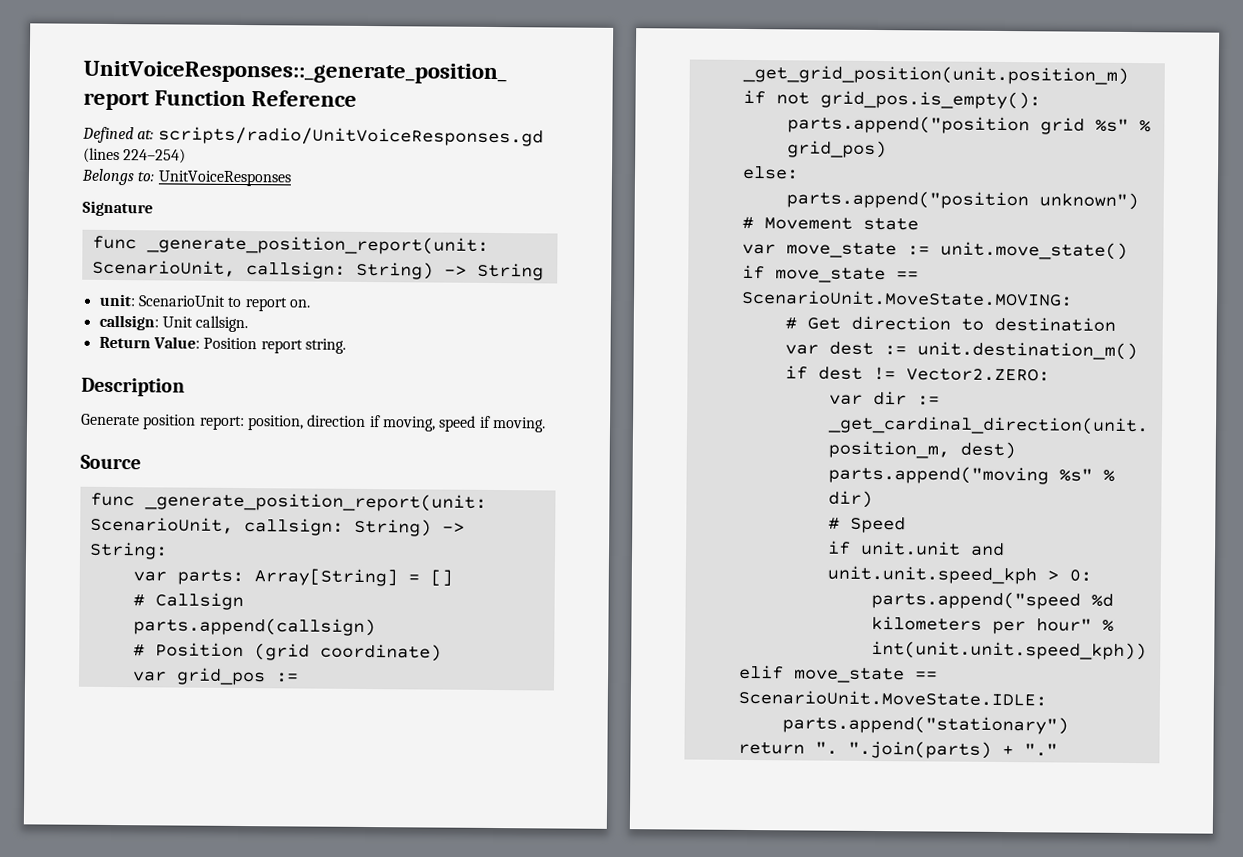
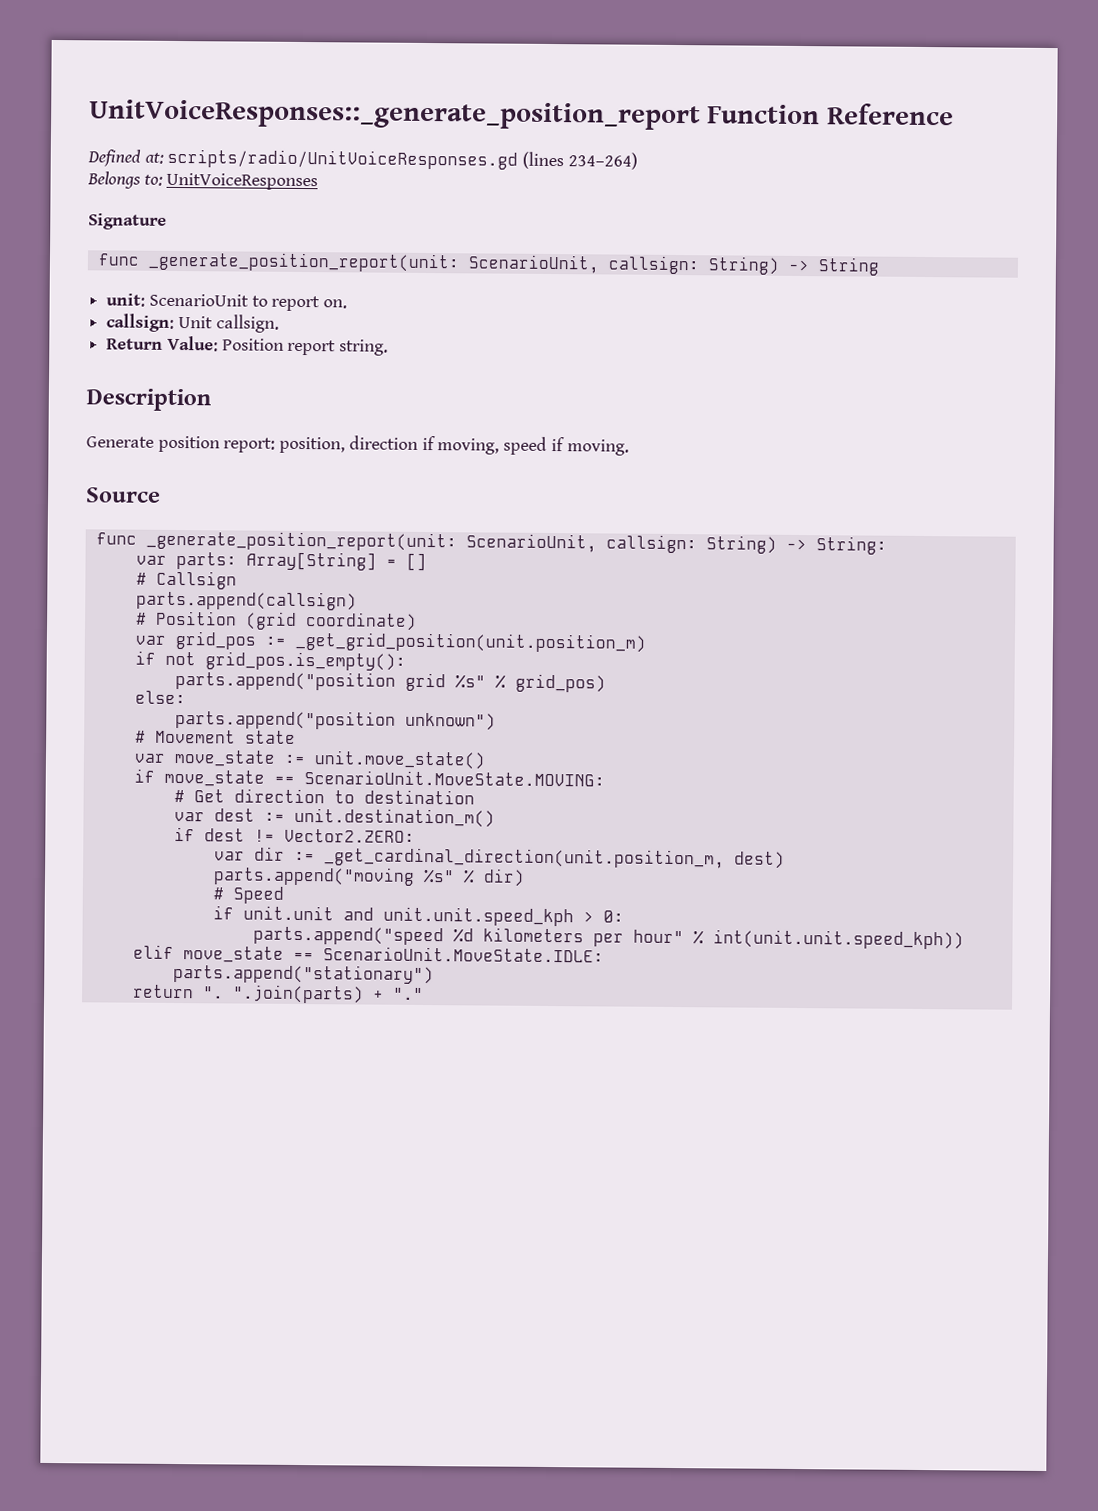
- Defined at: scripts/radio/UnitVoiceResponses.gd (lines 224–254)
+ Defined at: scripts/radio/UnitVoiceResponses.gd (lines 234–264)

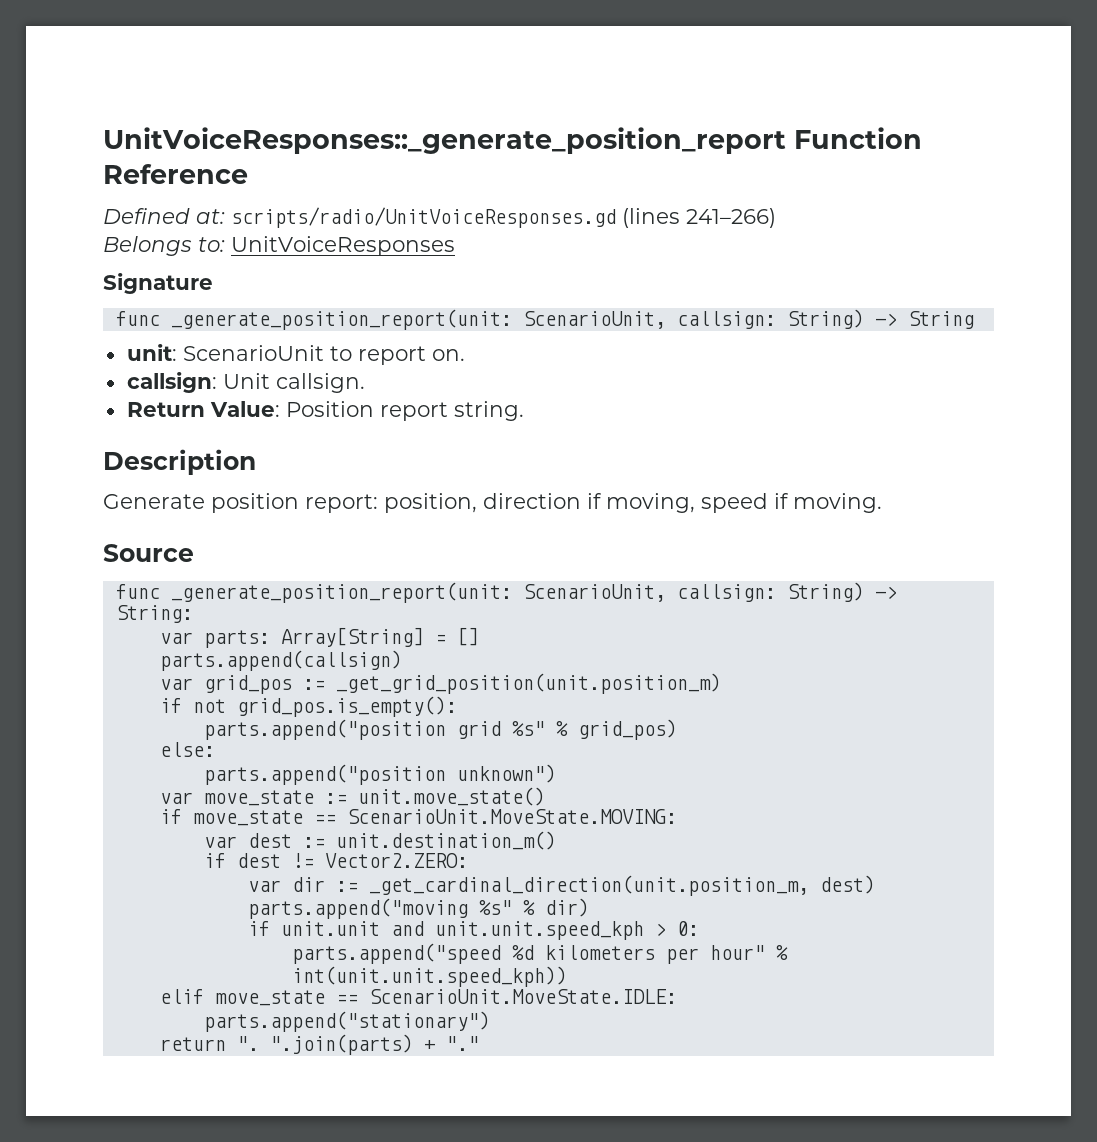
- Defined at: scripts/radio/UnitVoiceResponses.gd (lines 234–264)
+ Defined at: scripts/radio/UnitVoiceResponses.gd (lines 241–266)
- # Callsign
- # Position (grid coordinate)
- # Movement state
- # Get direction to destination
- # Speed

